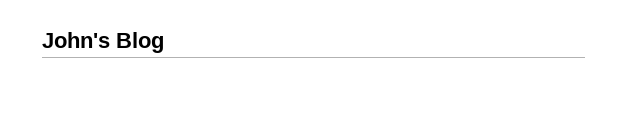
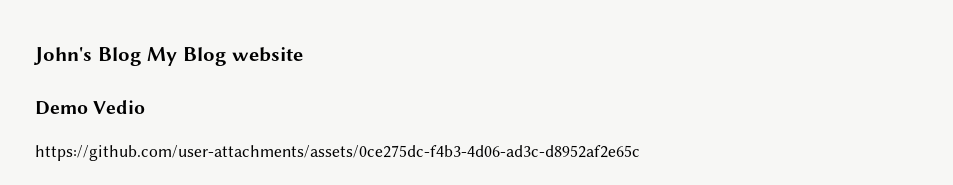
- John's Blog
+ John's Blog My Blog website
+ Demo Vedio
+ https://github.com/user-attachments/assets/0ce275dc-f4b3-4d06-ad3c-d8952af2e65c

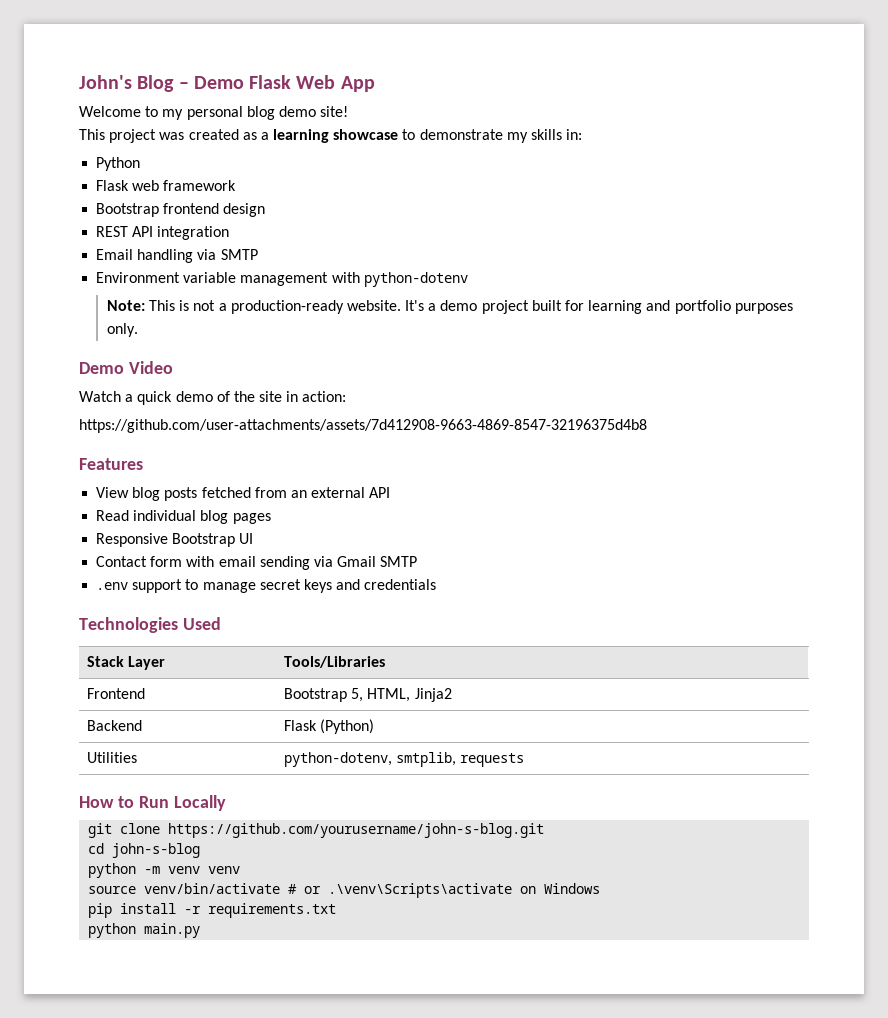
- John's Blog My Blog website
- Demo Vedio
- https://github.com/user-attachments/assets/0ce275dc-f4b3-4d06-ad3c-d8952af2e65c
+ John's Blog – Demo Flask Web App
+ Welcome to my personal blog demo site!
+ This project was created as a learning showcase to demonstrate my skills in:
+ Python
+ Flask web framework
+ Bootstrap frontend design
+ REST API integration
+ Email handling via SMTP
+ Environment variable management with python-dotenv
+ Note: This is not a production-ready website. It's a demo project built for learning and portfolio purposes only.
+ Demo Video
+ Watch a quick demo of the site in action:
+ https://github.com/user-attachments/assets/7d412908-9663-4869-8547-32196375d4b8
+ Features
+ View blog posts fetched from an external API
+ Read individual blog pages
+ Responsive Bootstrap UI
+ Contact form with email sending via Gmail SMTP
+ .env support to manage secret keys and credentials
+ Technologies Used
+ Stack Layer | Tools/Libraries
+ Frontend | Bootstrap 5, HTML, Jinja2
+ Backend | Flask (Python)
+ Utilities | python-dotenv, smtplib, requests
+ How to Run Locally
+ git clone https://github.com/yourusername/john-s-blog.git
+ cd john-s-blog
+ python -m venv venv
+ source venv/bin/activate # or .\venv\Scripts\activate on Windows
+ pip install -r requirements.txt
+ python main.py

